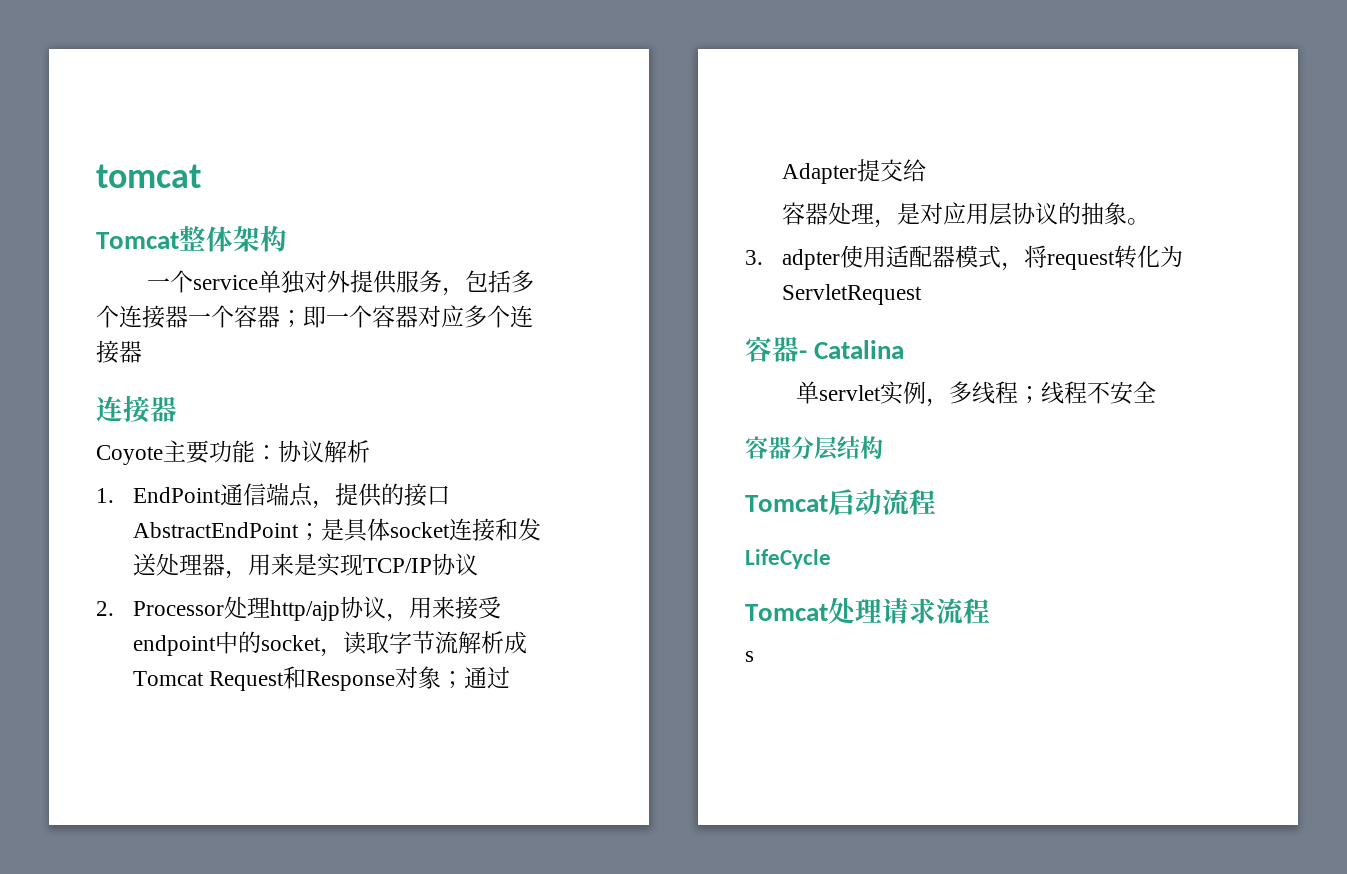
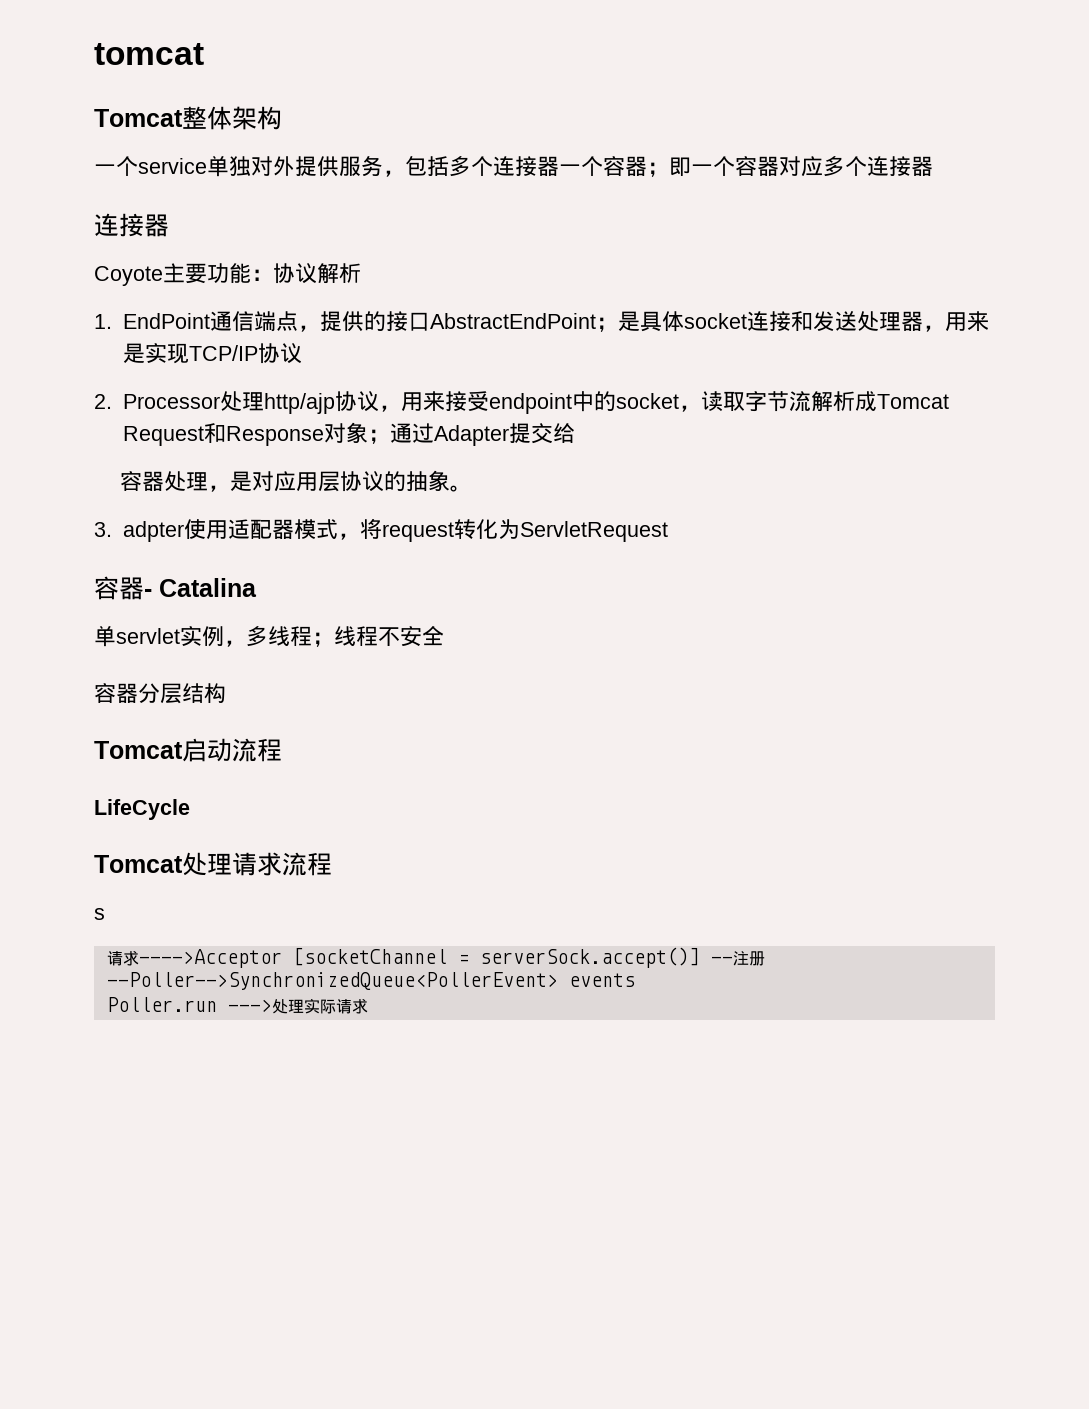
+ 请求---->Acceptor [socketChannel = serverSock.accept()] --注册--Poller-->SynchronizedQueue<PollerEvent> events
+ Poller.run --->处理实际请求

